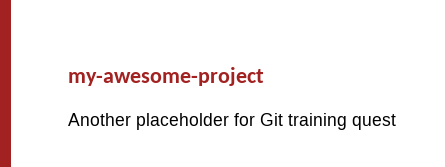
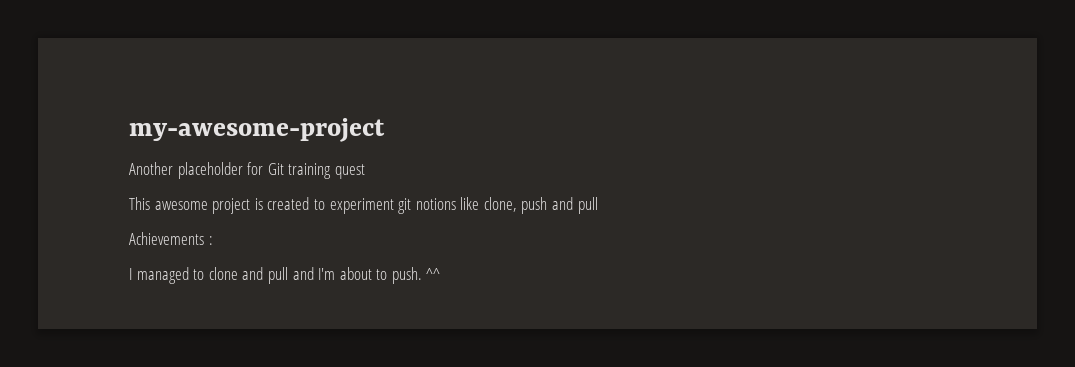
+ This awesome project is created to experiment git notions like clone, push and pull
+ Achievements :
+ I managed to clone and pull and I'm about to push. ^^

